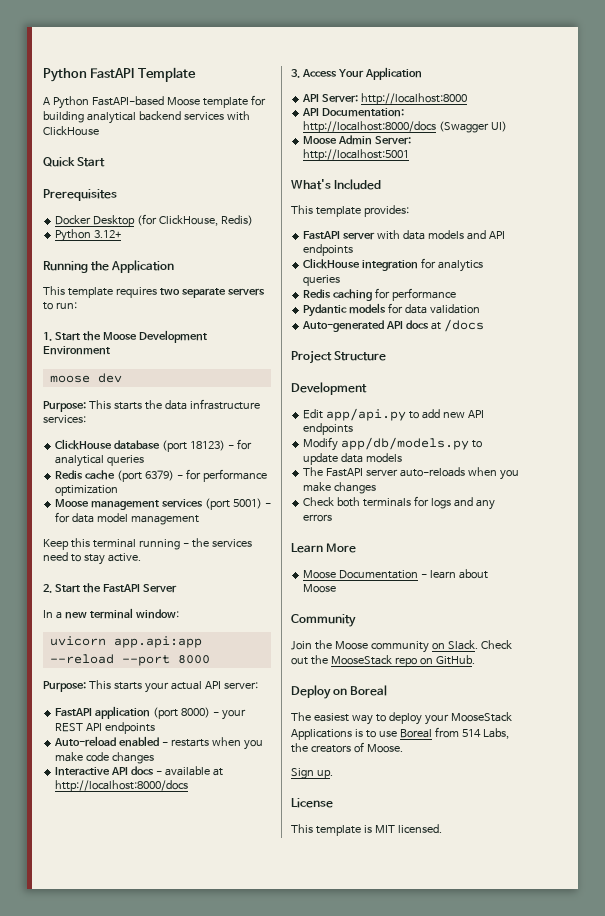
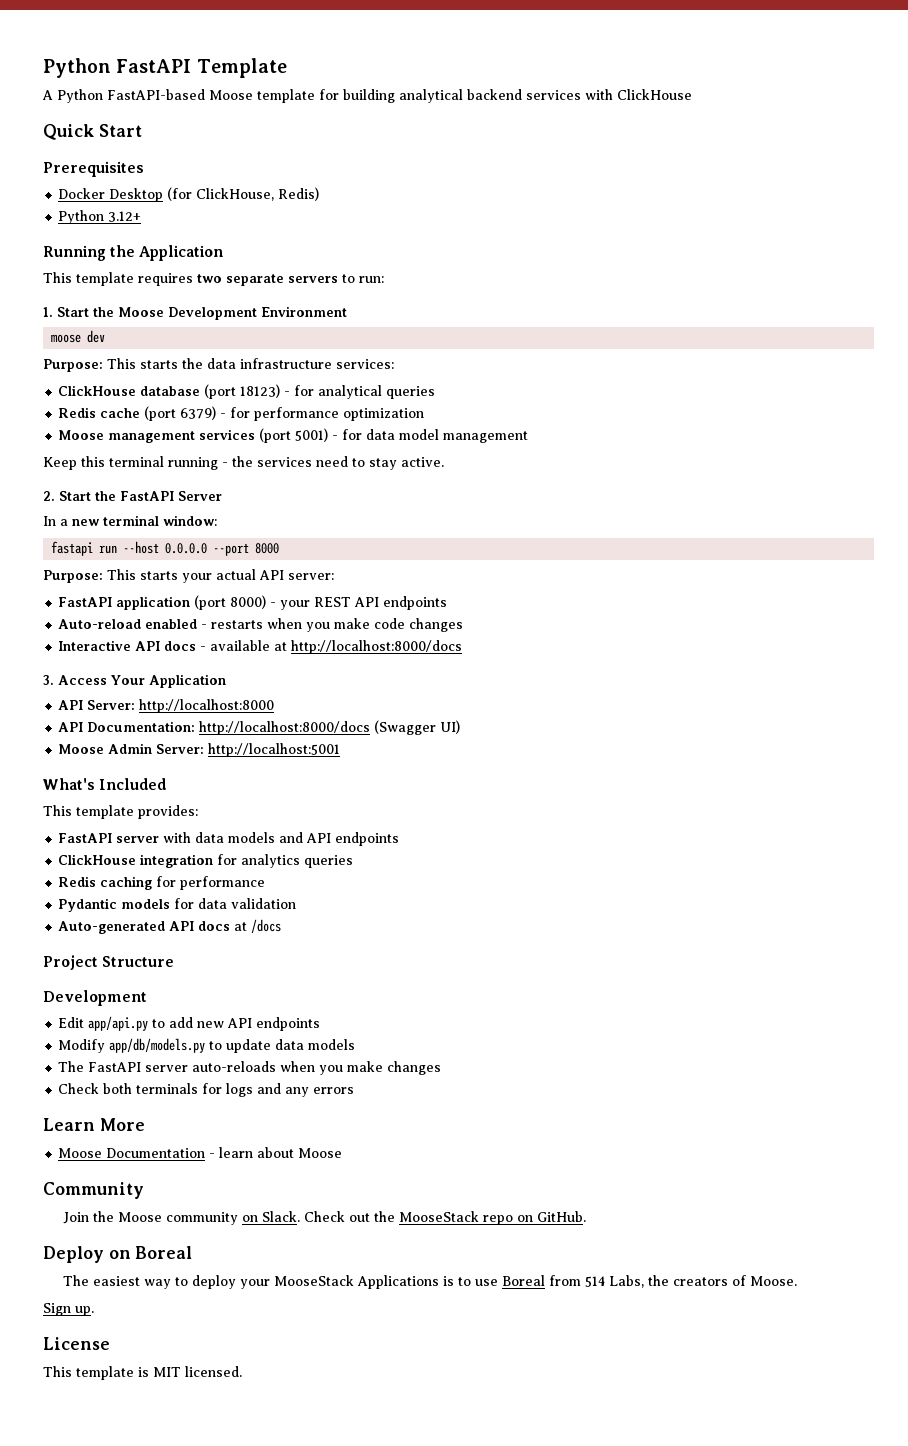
- uvicorn app.api:app --reload --port 8000
+ fastapi run --host 0.0.0.0 --port 8000

